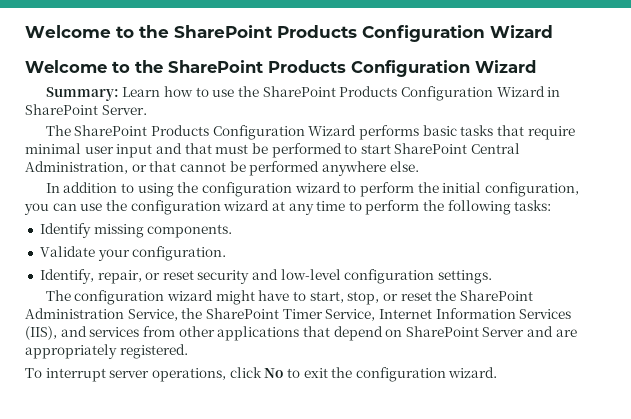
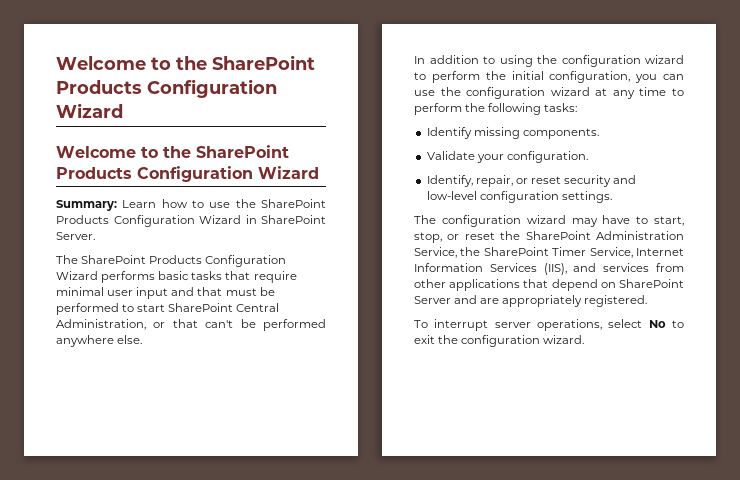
- The SharePoint Products Configuration Wizard performs basic tasks that require minimal user input and that must be performed to start SharePoint Central Administration, or that cannot be performed anywhere else.
+ The SharePoint Products Configuration Wizard performs basic tasks that require minimal user input and that must be performed to start SharePoint Central Administration, or that can't be performed anywhere else.
- The configuration wizard might have to start, stop, or reset the SharePoint Administration Service, the SharePoint Timer Service, Internet Information Services (IIS), and services from other applications that depend on SharePoint Server and are appropriately registered.
+ The configuration wizard may have to start, stop, or reset the SharePoint Administration Service, the SharePoint Timer Service, Internet Information Services (IIS), and services from other applications that depend on SharePoint Server and are appropriately registered.
- To interrupt server operations, click No to exit the configuration wizard.
+ To interrupt server operations, select No to exit the configuration wizard.

